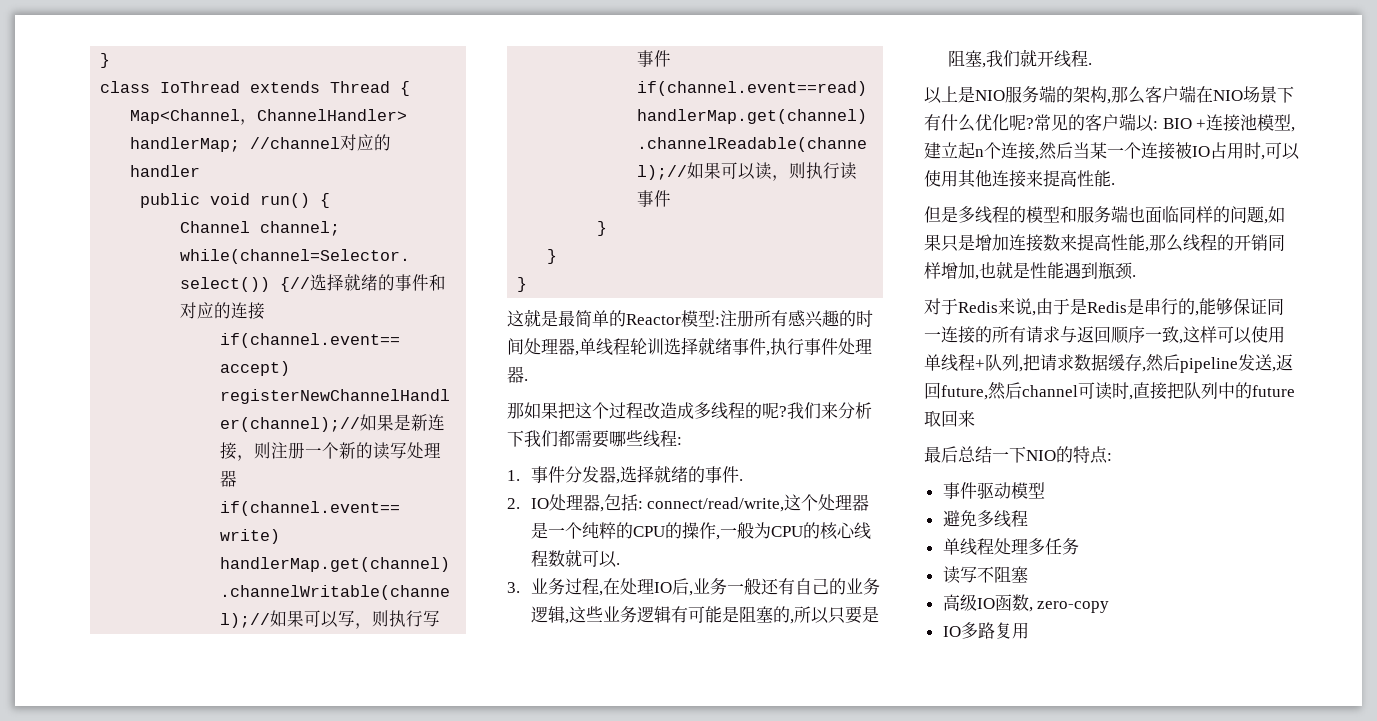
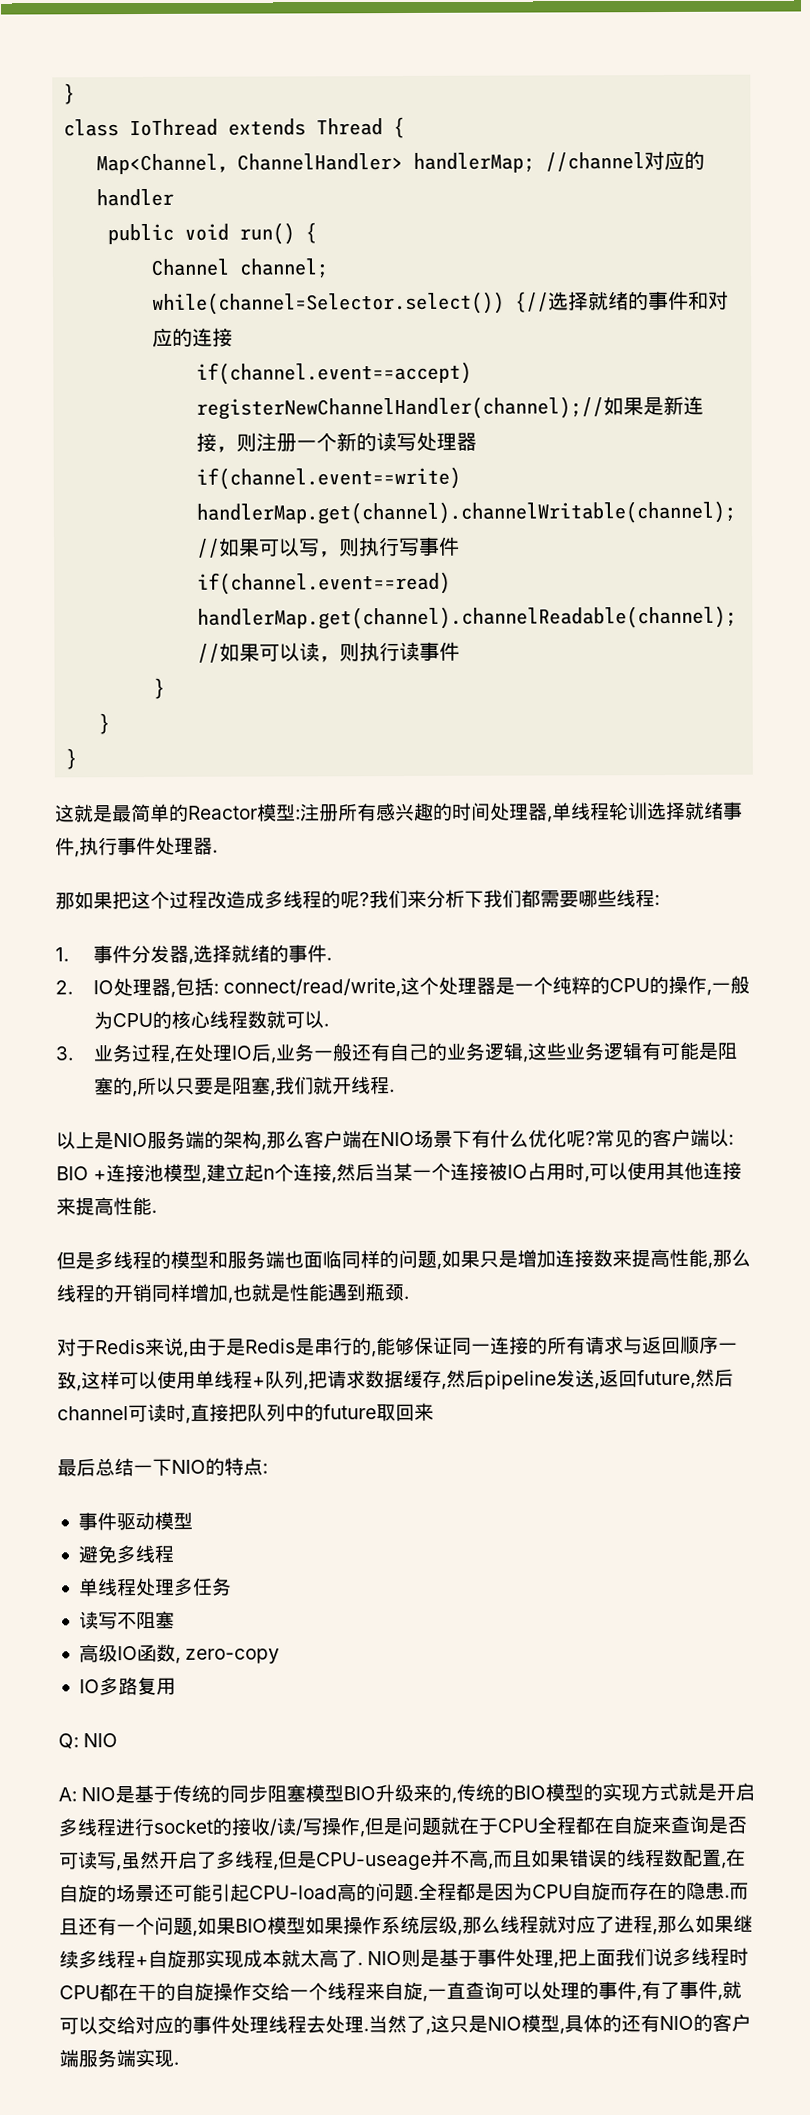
+ Q: NIO
+ A: NIO是基于传统的同步阻塞模型BIO升级来的,传统的BIO模型的实现方式就是开启多线程进行socket的接收/读/写操作,但是问题就在于CPU全程都在自旋来查询是否可读写,虽然开启了多线程,但是CPU-useage并不高,而且如果错误的线程数配置,在自旋的场景还可能引起CPU-load高的问题.全程都是因为CPU自旋而存在的隐患.而且还有一个问题,如果BIO模型如果操作系统层级,那么线程就对应了进程,那么如果继续多线程+自旋那实现成本就太高了. NIO则是基于事件处理,把上面我们说多线程时CPU都在干的自旋操作交给一个线程来自旋,一直查询可以处理的事件,有了事件,就可以交给对应的事件处理线程去处理.当然了,这只是NIO模型,具体的还有NIO的客户端服务端实现.

